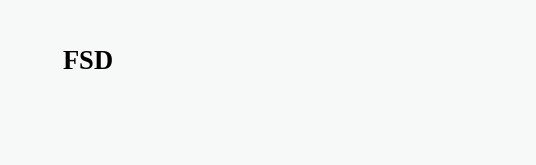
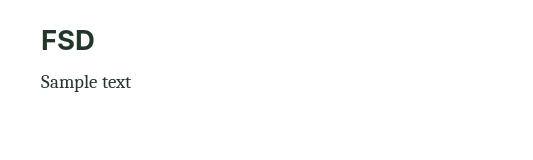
+ Sample text

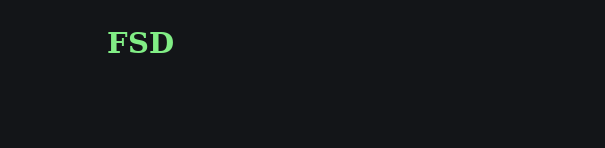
- Sample text

